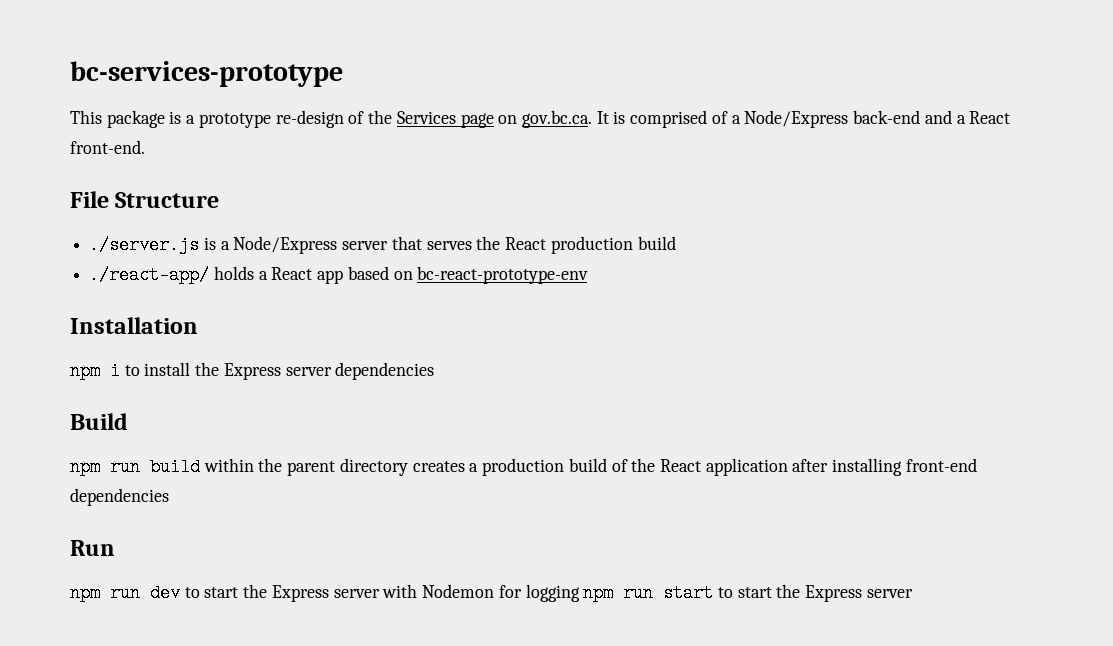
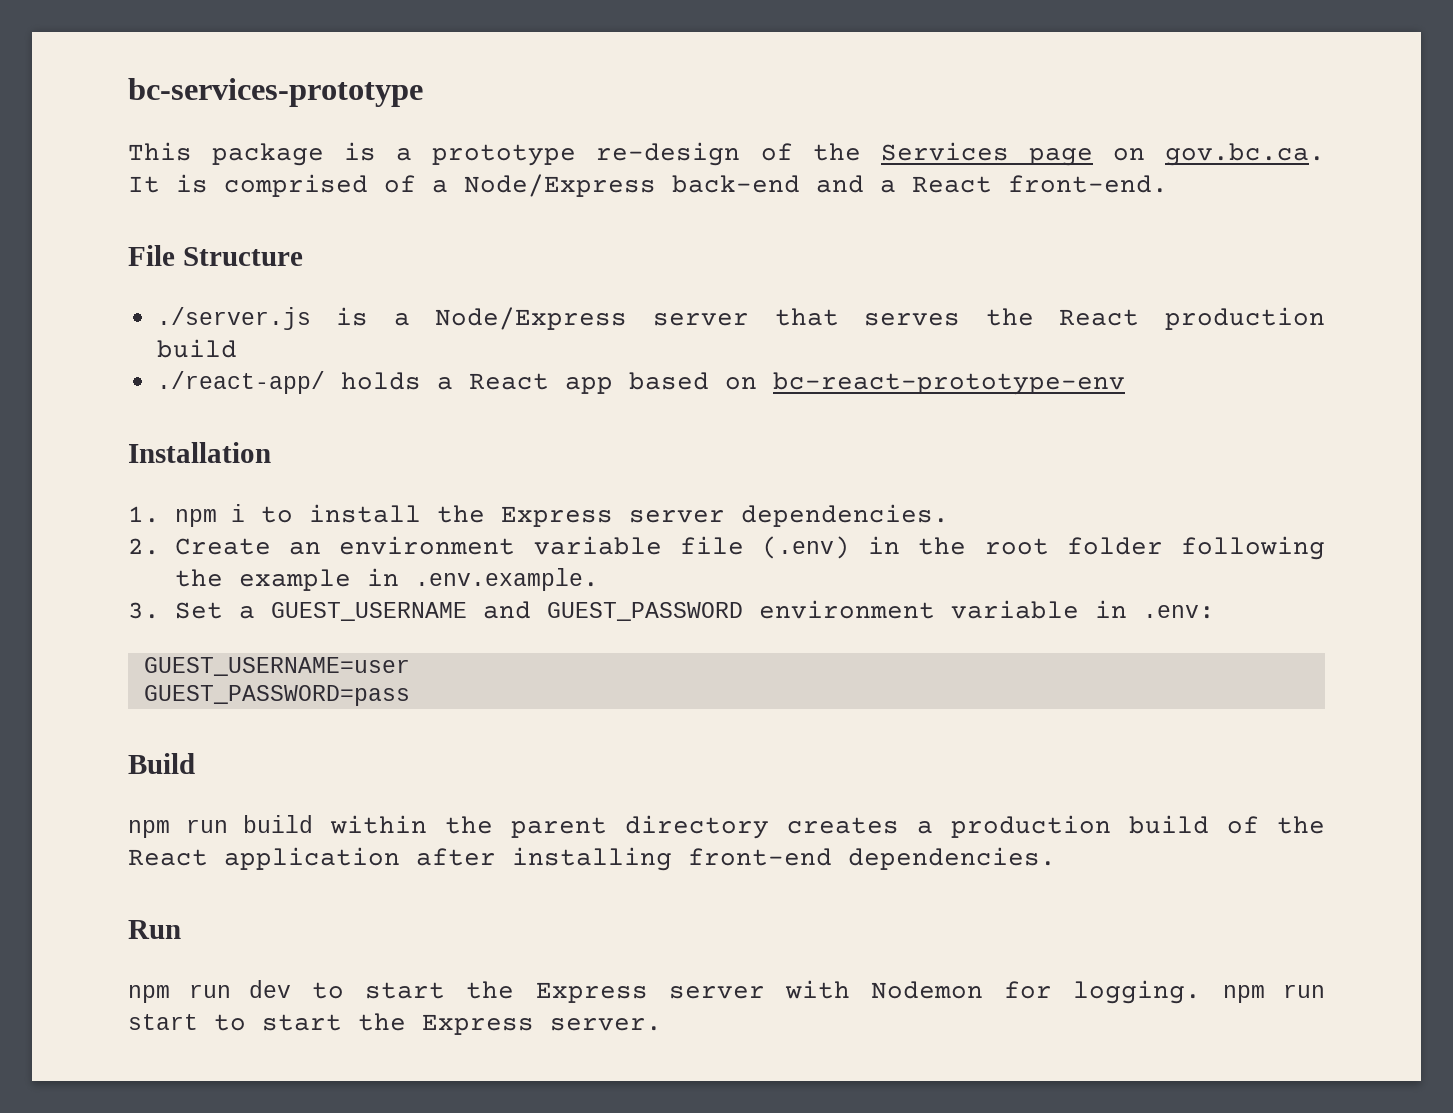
- npm i to install the Express server dependencies
+ 1. npm i to install the Express server dependencies.
+ 2. Create an environment variable file (.env) in the root folder following the example in .env.example.
+ 3. Set a GUEST_USERNAME and GUEST_PASSWORD environment variable in .env:
+ GUEST_USERNAME=user
+ GUEST_PASSWORD=pass
- npm run build within the parent directory creates a production build of the React application after installing front-end dependencies
+ npm run build within the parent directory creates a production build of the React application after installing front-end dependencies.
- npm run dev to start the Express server with Nodemon for logging npm run start to start the Express server
+ npm run dev to start the Express server with Nodemon for logging. npm run start to start the Express server.

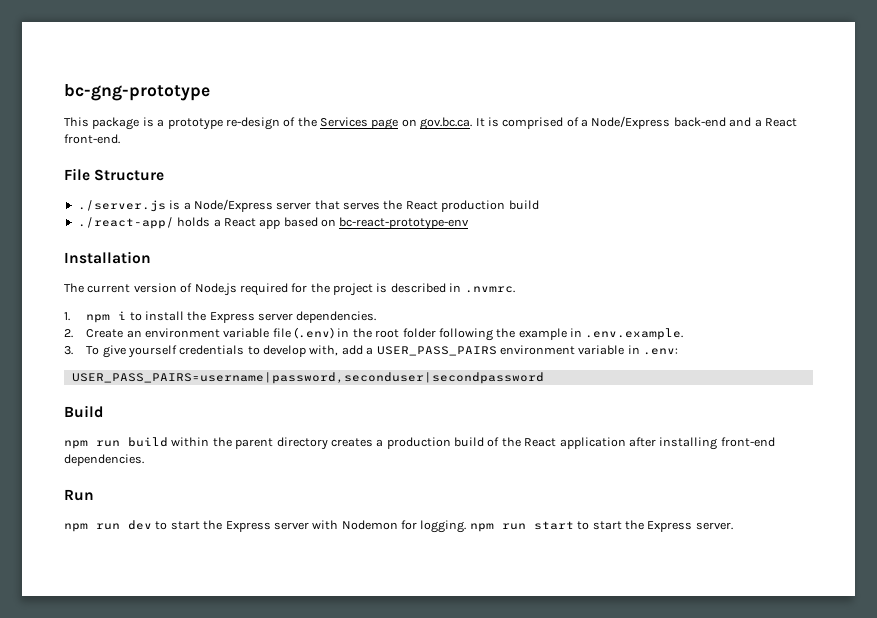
- bc-services-prototype
+ bc-gng-prototype
+ The current version of Node.js required for the project is described in .nvmrc.
- 3. Set a GUEST_USERNAME and GUEST_PASSWORD environment variable in .env:
+ 3. To give yourself credentials to develop with, add a USER_PASS_PAIRS environment variable in .env:
- GUEST_USERNAME=user
- GUEST_PASSWORD=pass
+ USER_PASS_PAIRS=username|password,seconduser|secondpassword

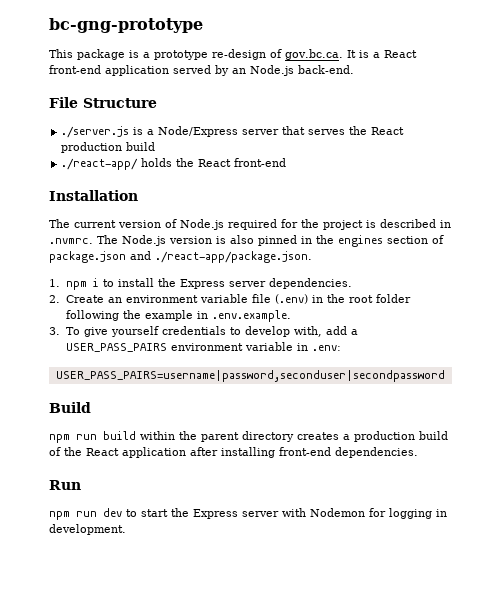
- This package is a prototype re-design of the Services page on gov.bc.ca. It is comprised of a Node/Express back-end and a React front-end.
+ This package is a prototype re-design of gov.bc.ca. It is a React front-end application served by an Node.js back-end.
- ./react-app/ holds a React app based on bc-react-prototype-env
+ ./react-app/ holds the React front-end
- The current version of Node.js required for the project is described in .nvmrc.
+ The current version of Node.js required for the project is described in .nvmrc. The Node.js version is also pinned in the engines section of package.json and ./react-app/package.json.
- npm run dev to start the Express server with Nodemon for logging. npm run start to start the Express server.
+ npm run dev to start the Express server with Nodemon for logging in development.

